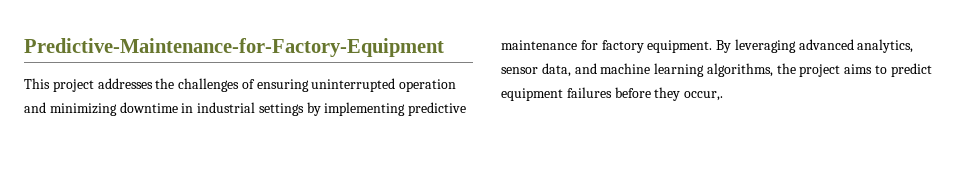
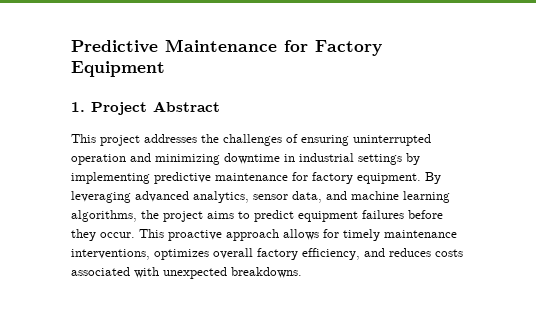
- Predictive-Maintenance-for-Factory-Equipment
+ Predictive Maintenance for Factory Equipment
+ 1. Project Abstract
- By leveraging advanced analytics, sensor data, and machine learning algorithms, the project aims to predict equipment failures before they occur,.
+ By leveraging advanced analytics, sensor data, and machine learning algorithms, the project aims to predict equipment failures before they occur. This proactive approach allows for timely maintenance interventions, optimizes overall factory efficiency, and reduces costs associated with unexpected breakdowns.

